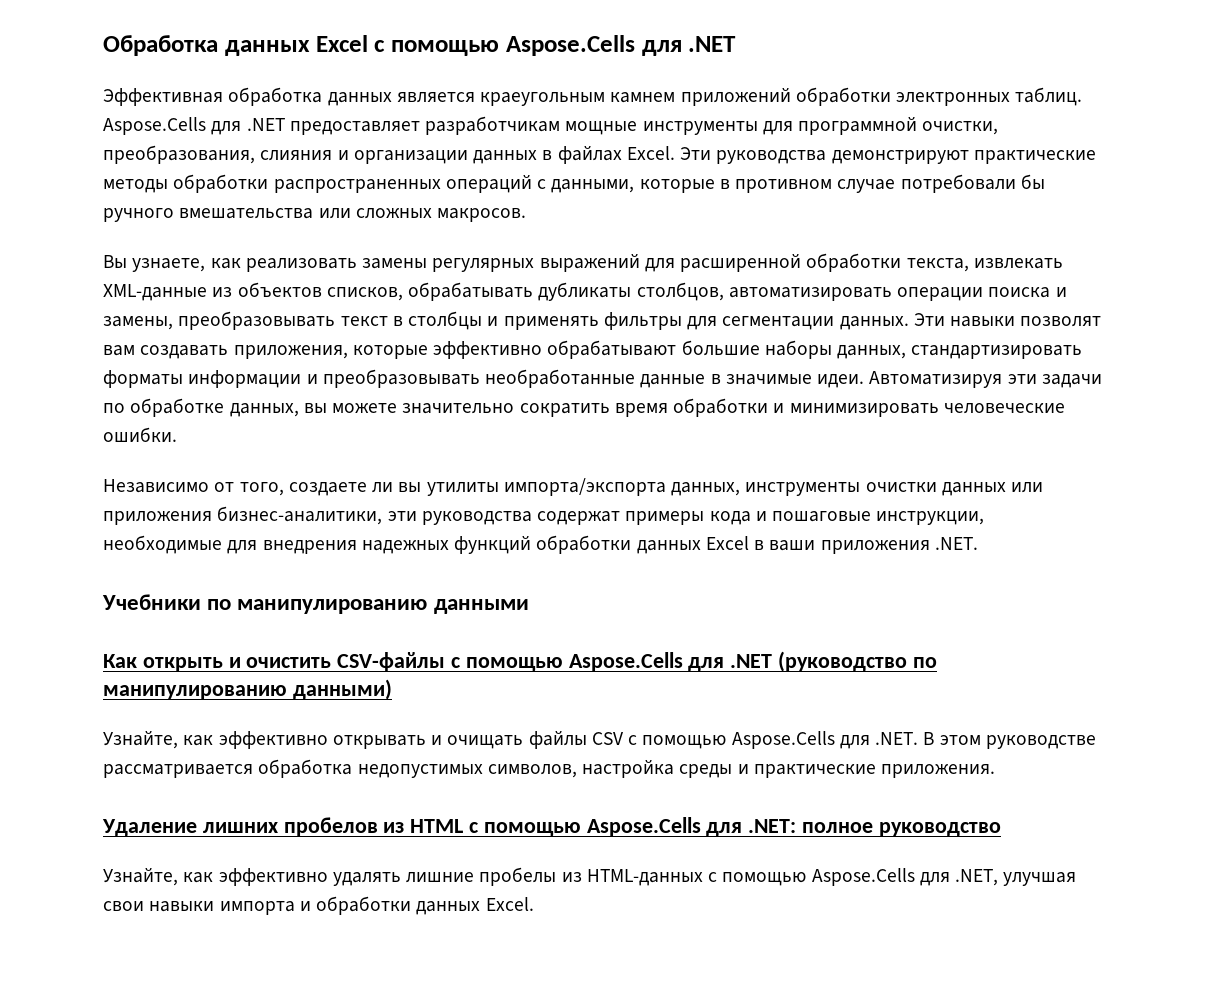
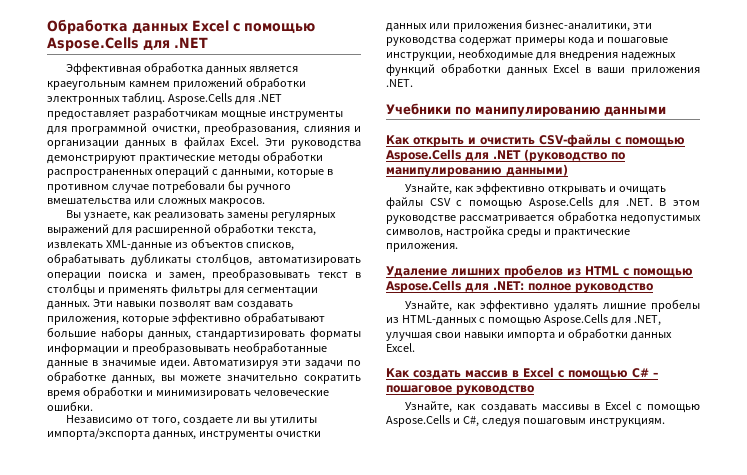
- Вы узнаете, как реализовать замены регулярных выражений для расширенной обработки текста, извлекать XML-данные из объектов списков, обрабатывать дубликаты столбцов, автоматизировать операции поиска и замены, преобразовывать текст в столбцы и применять фильтры для сегментации данных.
+ Вы узнаете, как реализовать замены регулярных выражений для расширенной обработки текста, извлекать XML-данные из объектов списков, обрабатывать дубликаты столбцов, автоматизировать операции поиска и замен, преобразовывать текст в столбцы и применять фильтры для сегментации данных.
+ Как создать массив в Excel с помощью C# – пошаговое руководство
+ Узнайте, как создавать массивы в Excel с помощью Aspose.Cells и C#, следуя пошаговым инструкциям.

